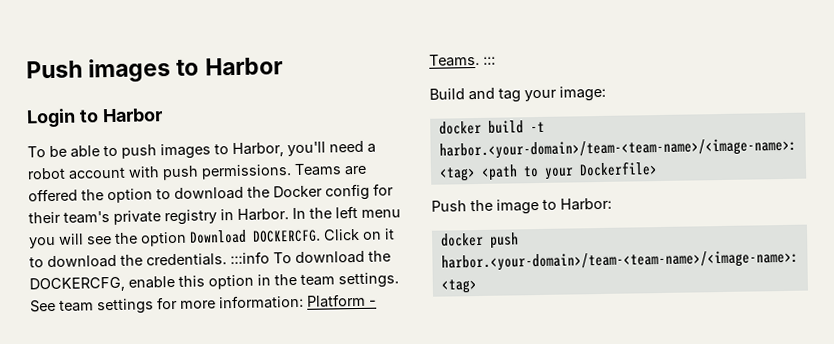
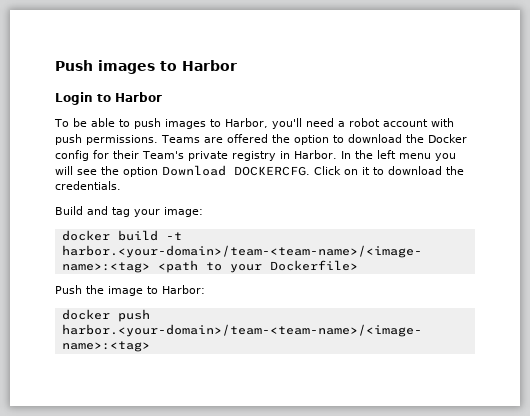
- Teams are offered the option to download the Docker config for their team's private registry in Harbor.
+ Teams are offered the option to download the Docker config for their Team's private registry in Harbor.
- Click on it to download the credentials. :::info To download the DOCKERCFG, enable this option in the team settings. See team settings for more information: Platform - Teams. :::
+ Click on it to download the credentials.

